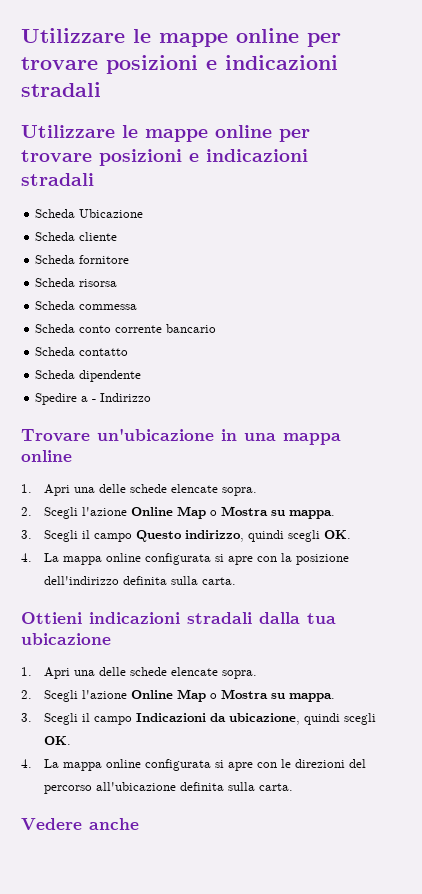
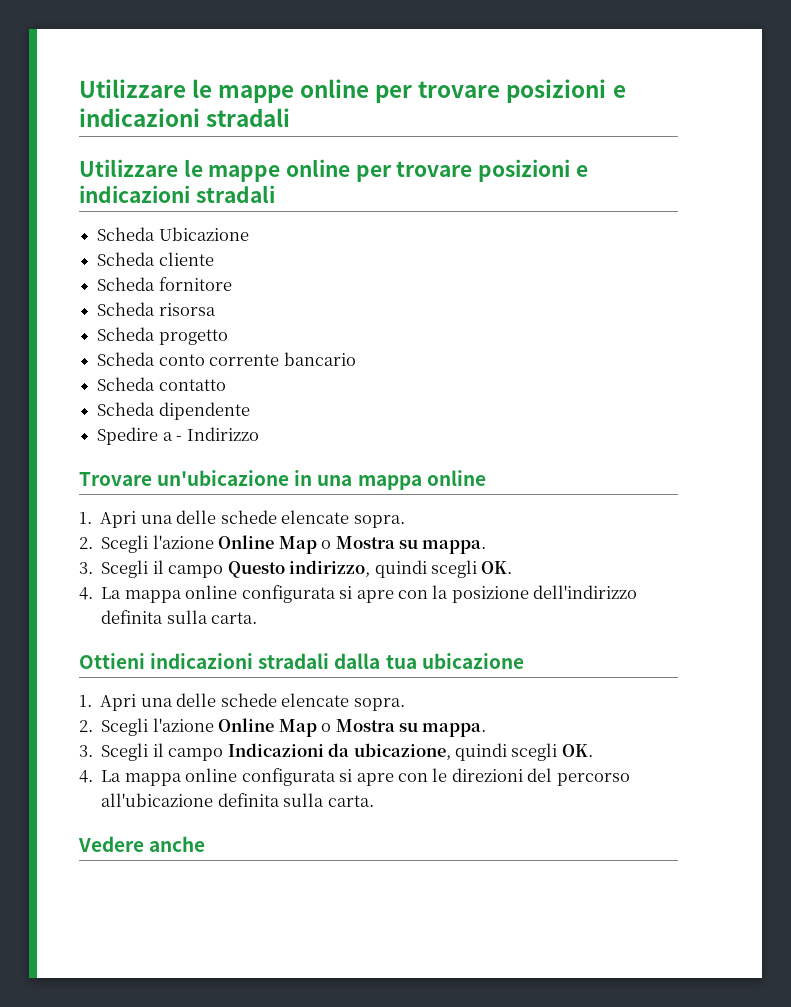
- Scheda commessa
+ Scheda progetto

